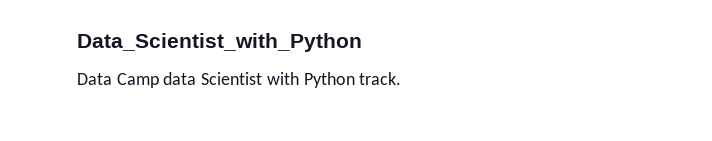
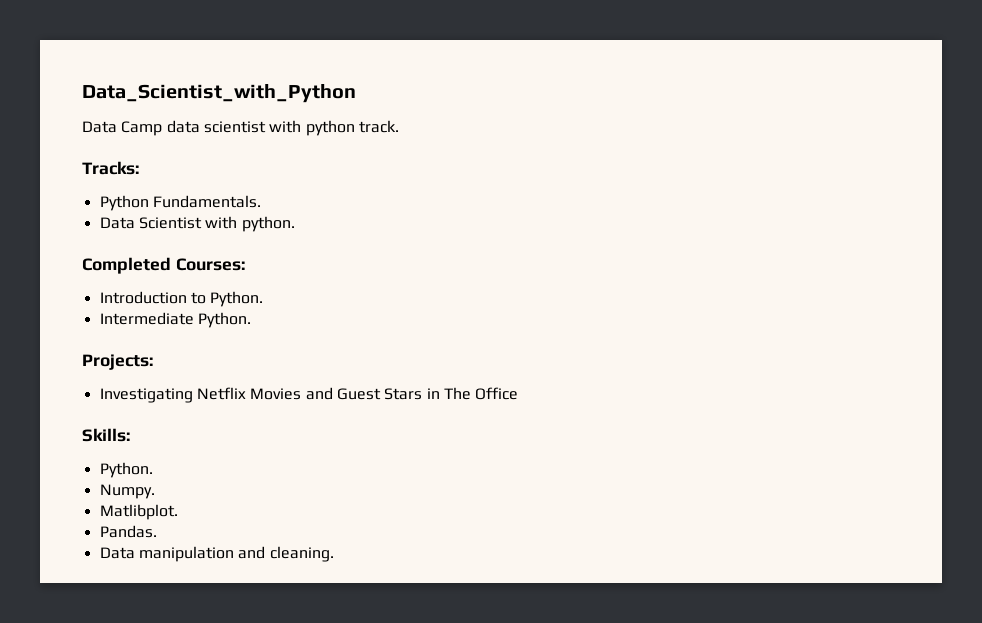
- Data Camp data Scientist with Python track.
+ Data Camp data scientist with python track.
+ Tracks:
+ Python Fundamentals.
+ Data Scientist with python.
+ Completed Courses:
+ Introduction to Python.
+ Intermediate Python.
+ Projects:
+ Investigating Netflix Movies and Guest Stars in The Office
+ Skills:
+ Python.
+ Numpy.
+ Matlibplot.
+ Pandas.
+ Data manipulation and cleaning.

